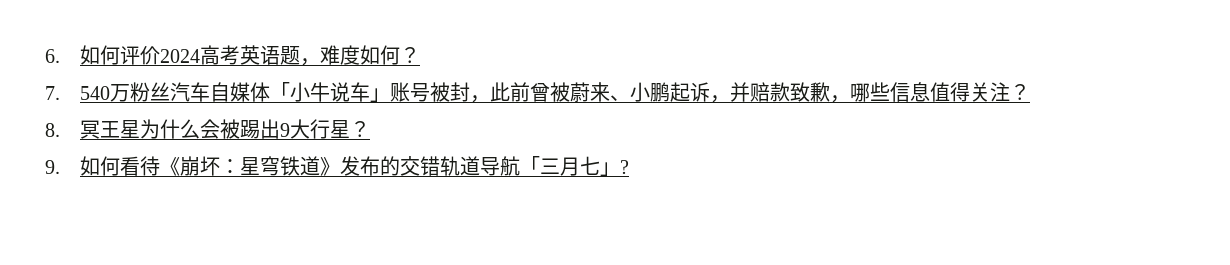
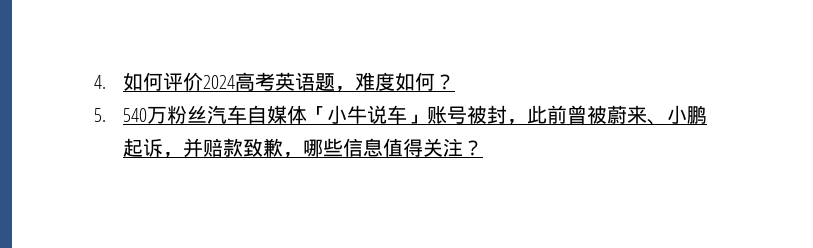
- 6.如何评价2024高考英语题，难度如何？
+ 4.如何评价2024高考英语题，难度如何？
- 7. 540万粉丝汽车自媒体「小牛说车」账号被封，此前曾被蔚来、小鹏起诉，并赔款致歉，哪些信息值得关注？
+ 5. 540万粉丝汽车自媒体「小牛说车」账号被封，此前曾被蔚来、小鹏起诉，并赔款致歉，哪些信息值得关注？
- 8.冥王星为什么会被踢出9大行星？
- 9.如何看待《崩坏：星穹铁道》发布的交错轨道导航「三月七」?

